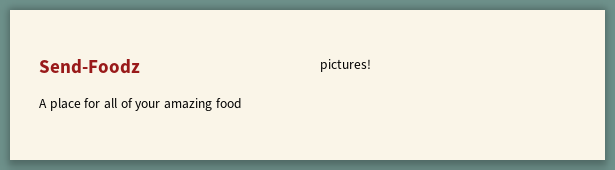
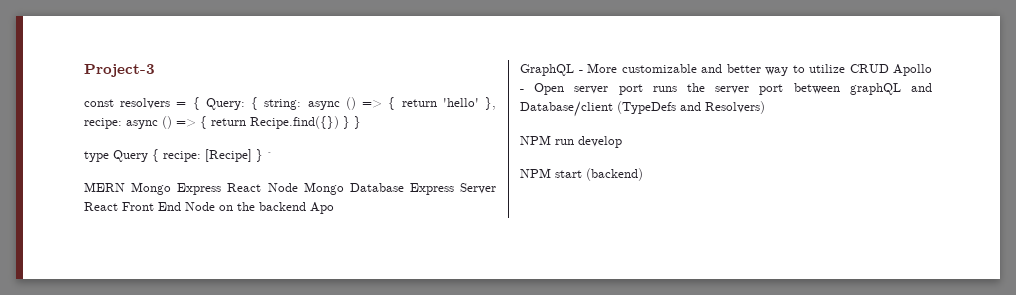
- Send-Foodz
- A place for all of your amazing food pictures!
+ Project-3
+ const resolvers = { Query: { string: async () => { return 'hello' }, recipe: async () => { return Recipe.find({}) } }
+ type Query { recipe: [Recipe] } `
+ MERN Mongo Express React Node Mongo Database Express Server React Front End Node on the backend Apo
+ GraphQL - More customizable and better way to utilize CRUD Apollo - Open server port runs the server port between graphQL and Database/client (TypeDefs and Resolvers)
+ NPM run develop
+ NPM start (backend)

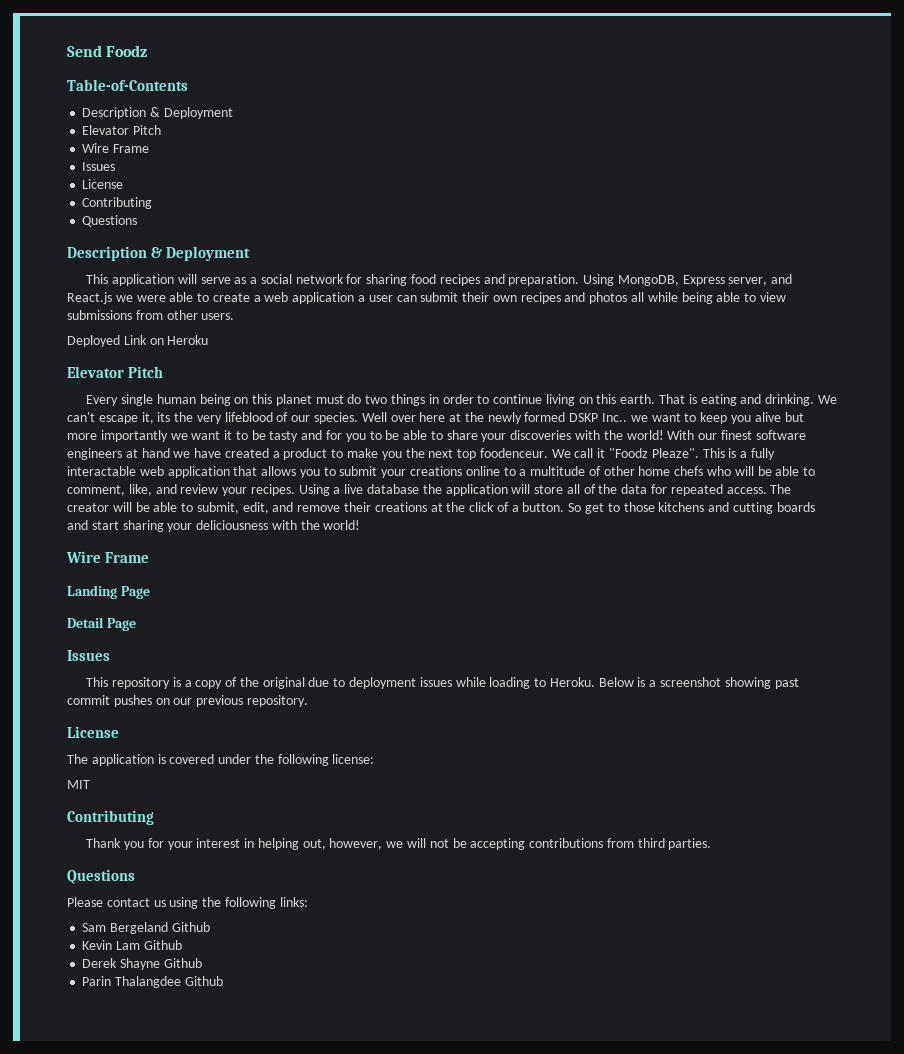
- Project-3
- const resolvers = { Query: { string: async () => { return 'hello' }, recipe: async () => { return Recipe.find({}) } }
- type Query { recipe: [Recipe] } `
- MERN Mongo Express React Node Mongo Database Express Server React Front End Node on the backend Apo
- GraphQL - More customizable and better way to utilize CRUD Apollo - Open server port runs the server port between graphQL and Database/client (TypeDefs and Resolvers)
- NPM run develop
- NPM start (backend)
+ Send Foodz
+ Table-of-Contents
+ Description & Deployment
+ Elevator Pitch
+ Wire Frame
+ Issues
+ License
+ Contributing
+ Questions
+ Description & Deployment
+ This application will serve as a social network for sharing food recipes and preparation. Using MongoDB, Express server, and React.js we were able to create a web application a user can submit their own recipes and photos all while being able to view submissions from other users.
+ Deployed Link on Heroku
+ Elevator Pitch
+ Every single human being on this planet must do two things in order to continue living on this earth. That is eating and drinking. We can't escape it, its the very lifeblood of our species. Well over here at the newly formed DSKP Inc.. we want to keep you alive but more importantly we want it to be tasty and for you to be able to share your discoveries with the world! With our finest software engineers at hand we have created a product to make you the next top foodenceur. We call it "Foodz Pleaze". This is a fully interactable web application that allows you to submit your creations online to a multitude of other home chefs who will be able to comment, like, and review your recipes. Using a live database the application will store all of the data for repeated access. The creator will be able to submit, edit, and remove their creations at the click of a button. So get to those kitchens and cutting boards and start sharing your deliciousness with the world!
+ Wire Frame
+ Landing Page
+ Detail Page
+ Issues
+ This repository is a copy of the original due to deployment issues while loading to Heroku. Below is a screenshot showing past commit pushes on our previous repository.
+ License
+ The application is covered under the following license:
+ MIT
+ Contributing
+ Thank you for your interest in helping out, however, we will not be accepting contributions from third parties.
+ Questions
+ Please contact us using the following links:
+ Sam Bergeland Github
+ Kevin Lam Github
+ Derek Shayne Github
+ Parin Thalangdee Github

